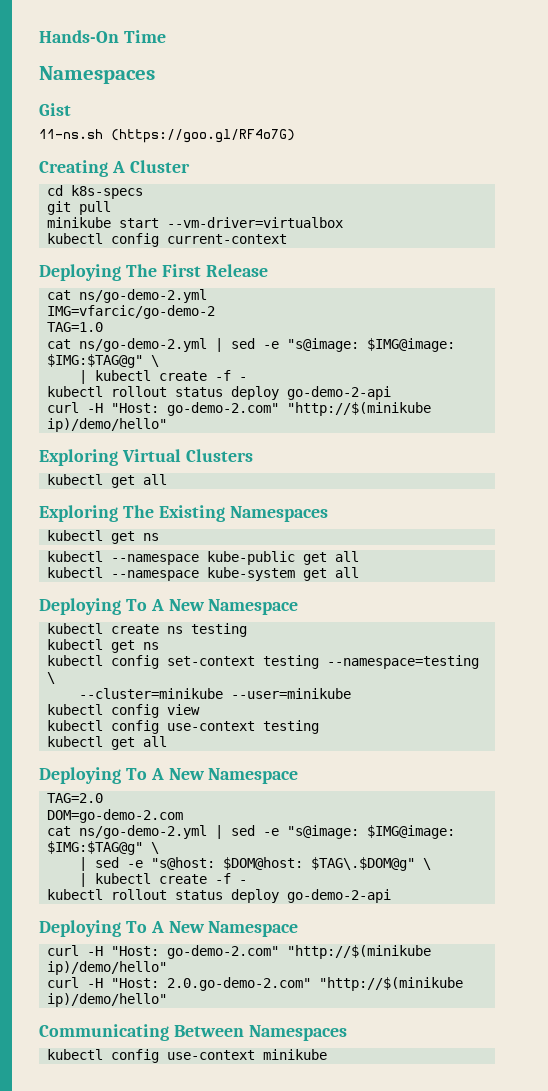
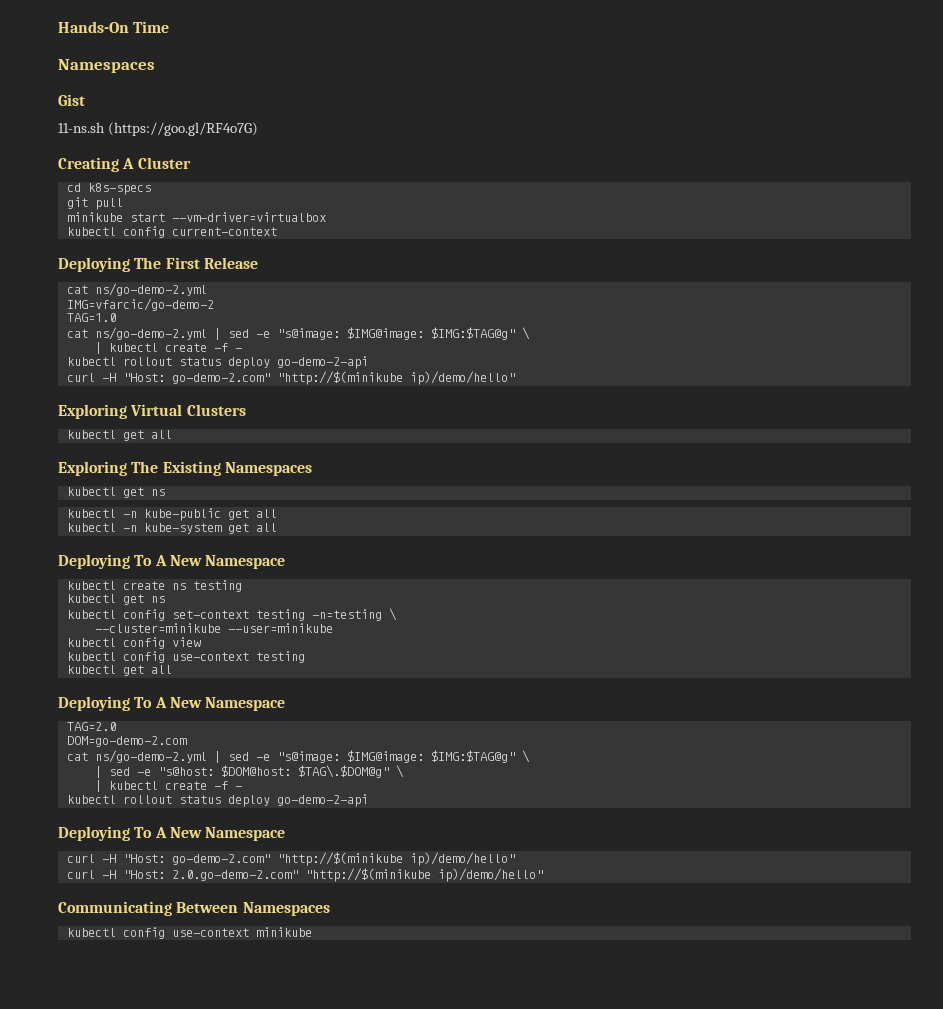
- kubectl --namespace kube-public get all
+ kubectl -n kube-public get all
- kubectl --namespace kube-system get all
+ kubectl -n kube-system get all
- kubectl config set-context testing --namespace=testing \
+ kubectl config set-context testing -n=testing \

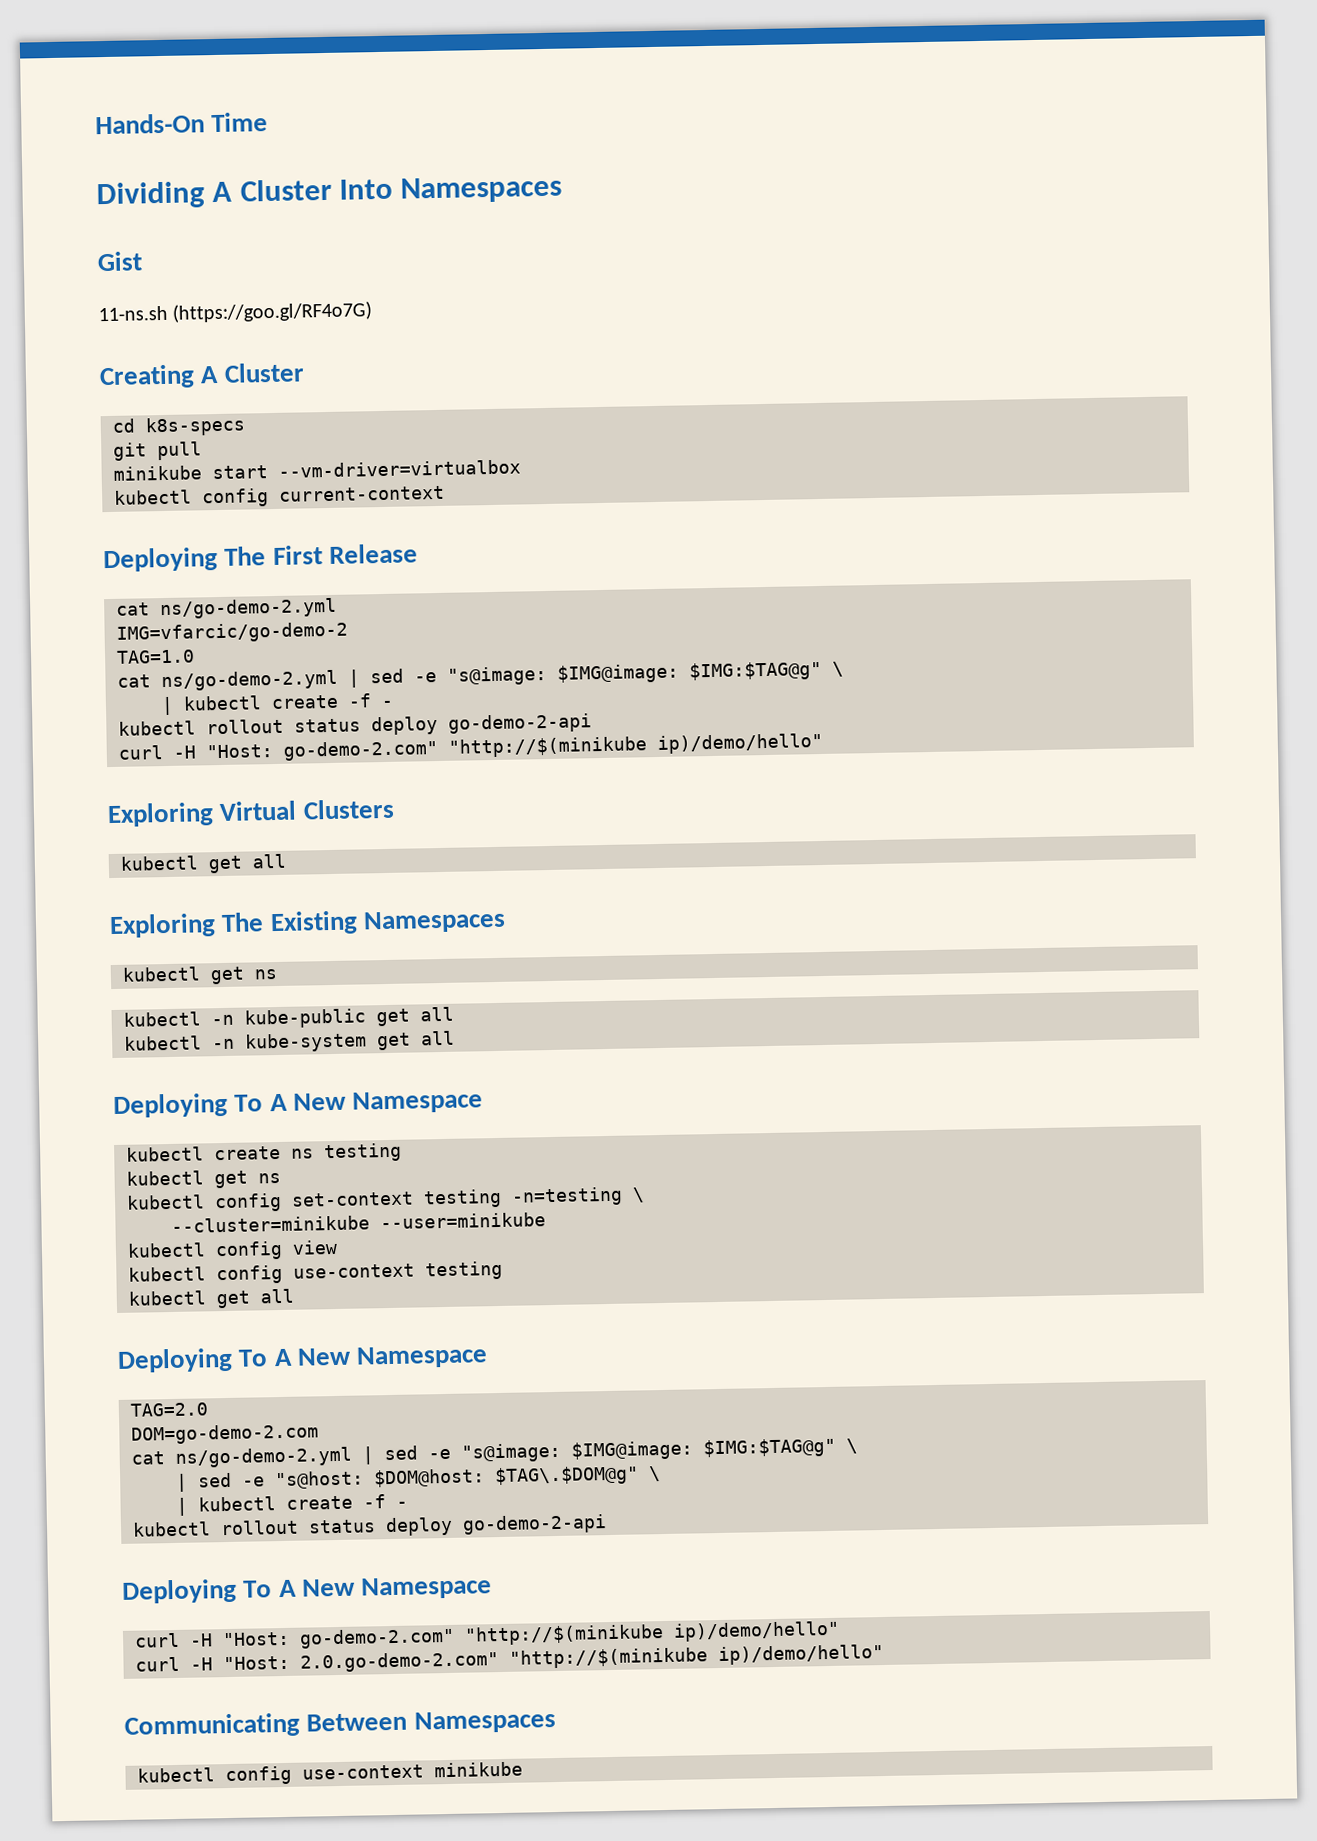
  Hands-On Time
- Namespaces
+ Dividing A Cluster Into Namespaces

